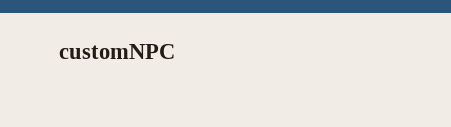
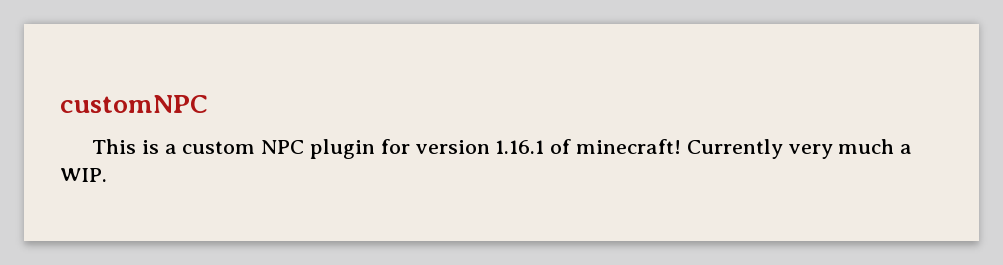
+ This is a custom NPC plugin for version 1.16.1 of minecraft! Currently very much a WIP.

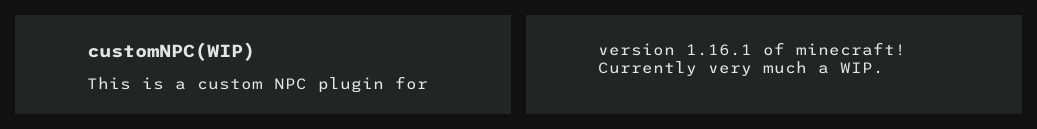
- customNPC
+ customNPC(WIP)

